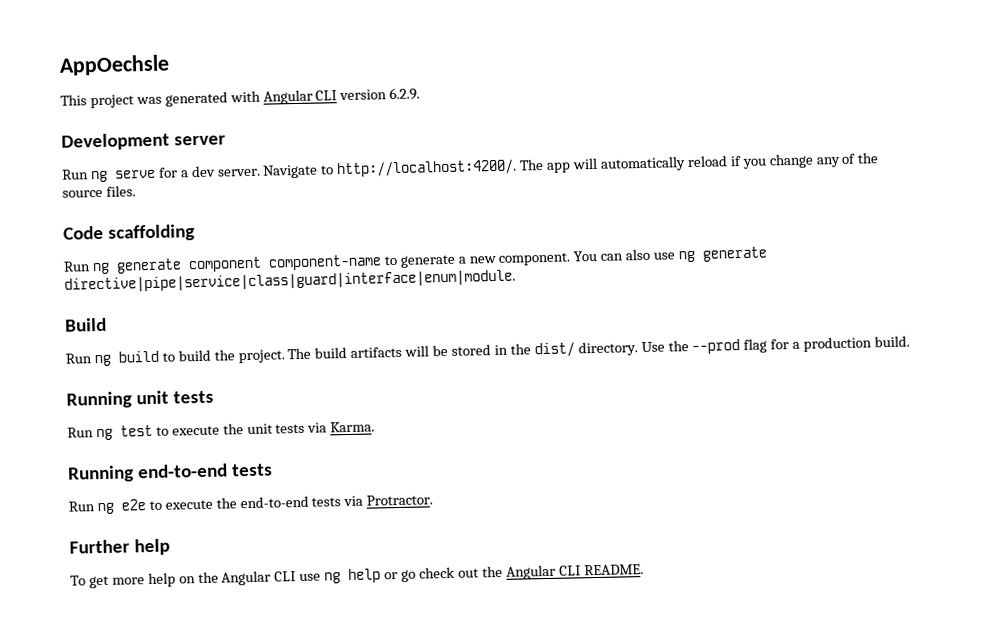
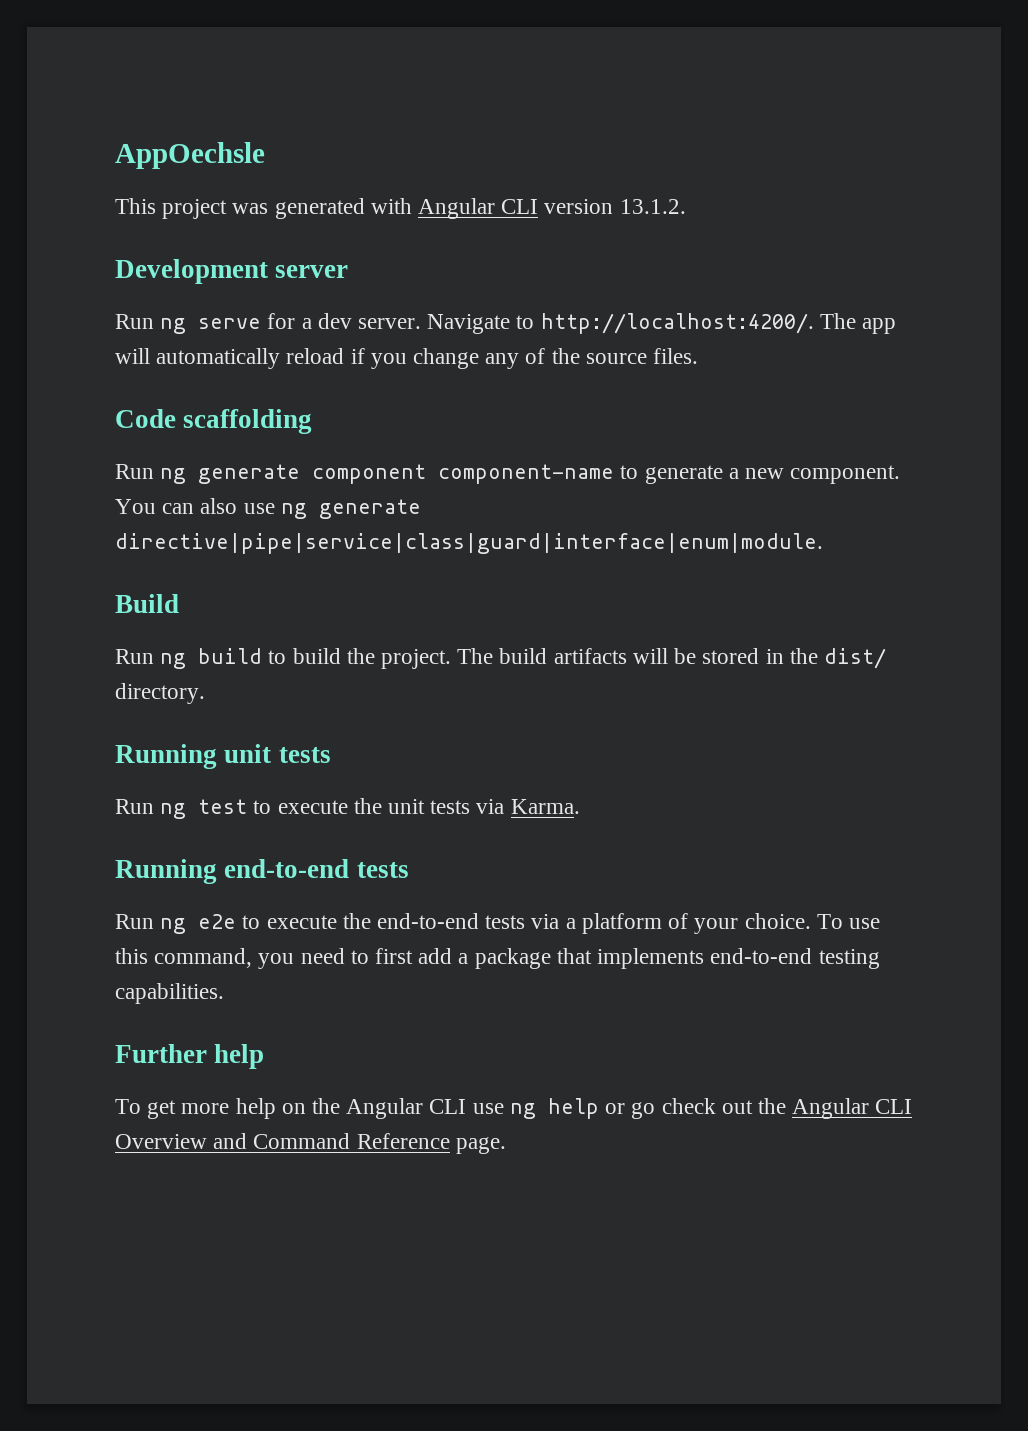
- This project was generated with Angular CLI version 6.2.9.
+ This project was generated with Angular CLI version 13.1.2.
- Use the --prod flag for a production build.
- Run ng e2e to execute the end-to-end tests via Protractor.
+ Run ng e2e to execute the end-to-end tests via a platform of your choice. To use this command, you need to first add a package that implements end-to-end testing capabilities.
- To get more help on the Angular CLI use ng help or go check out the Angular CLI README.
+ To get more help on the Angular CLI use ng help or go check out the Angular CLI Overview and Command Reference page.

